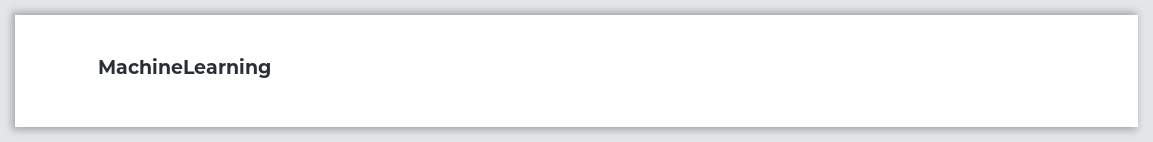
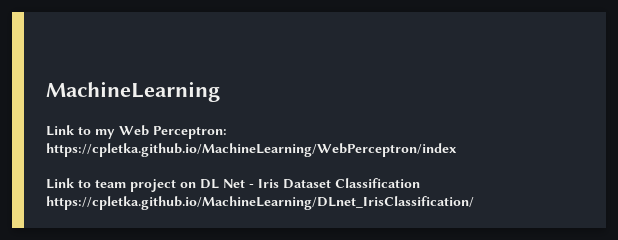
+ Link to my Web Perceptron: https://cpletka.github.io/MachineLearning/WebPerceptron/index
+ Link to team project on DL Net - Iris Dataset Classification https://cpletka.github.io/MachineLearning/DLnet_IrisClassification/

